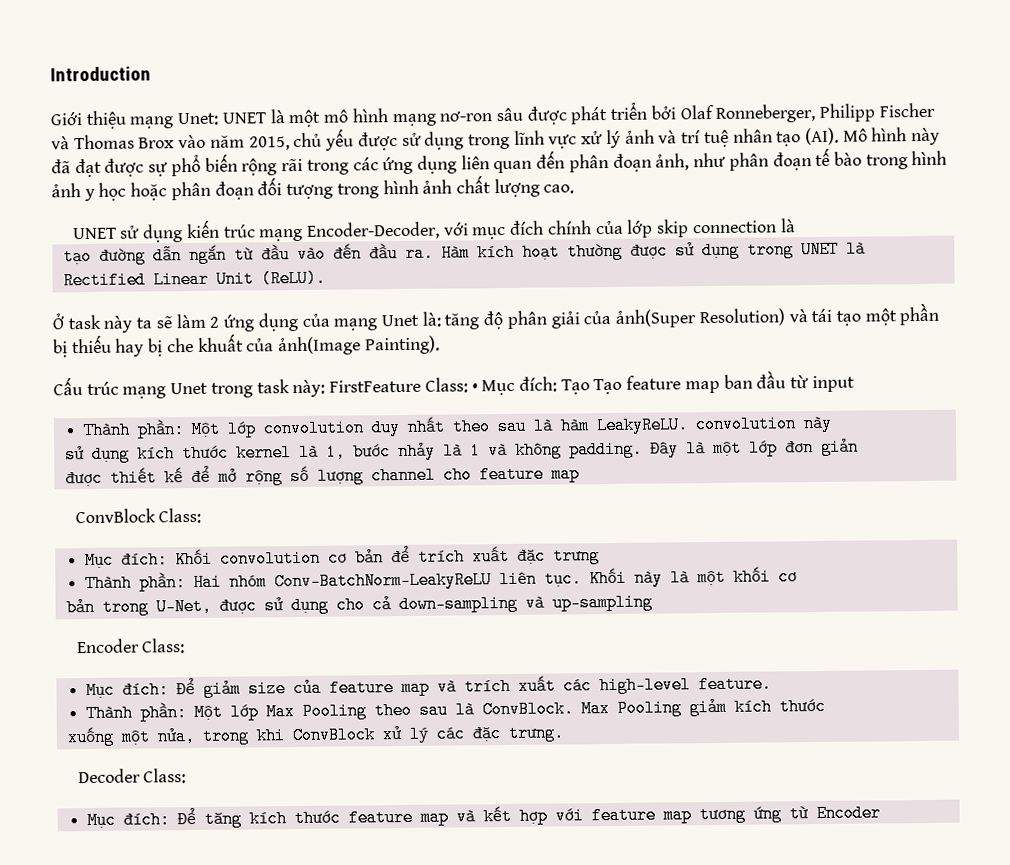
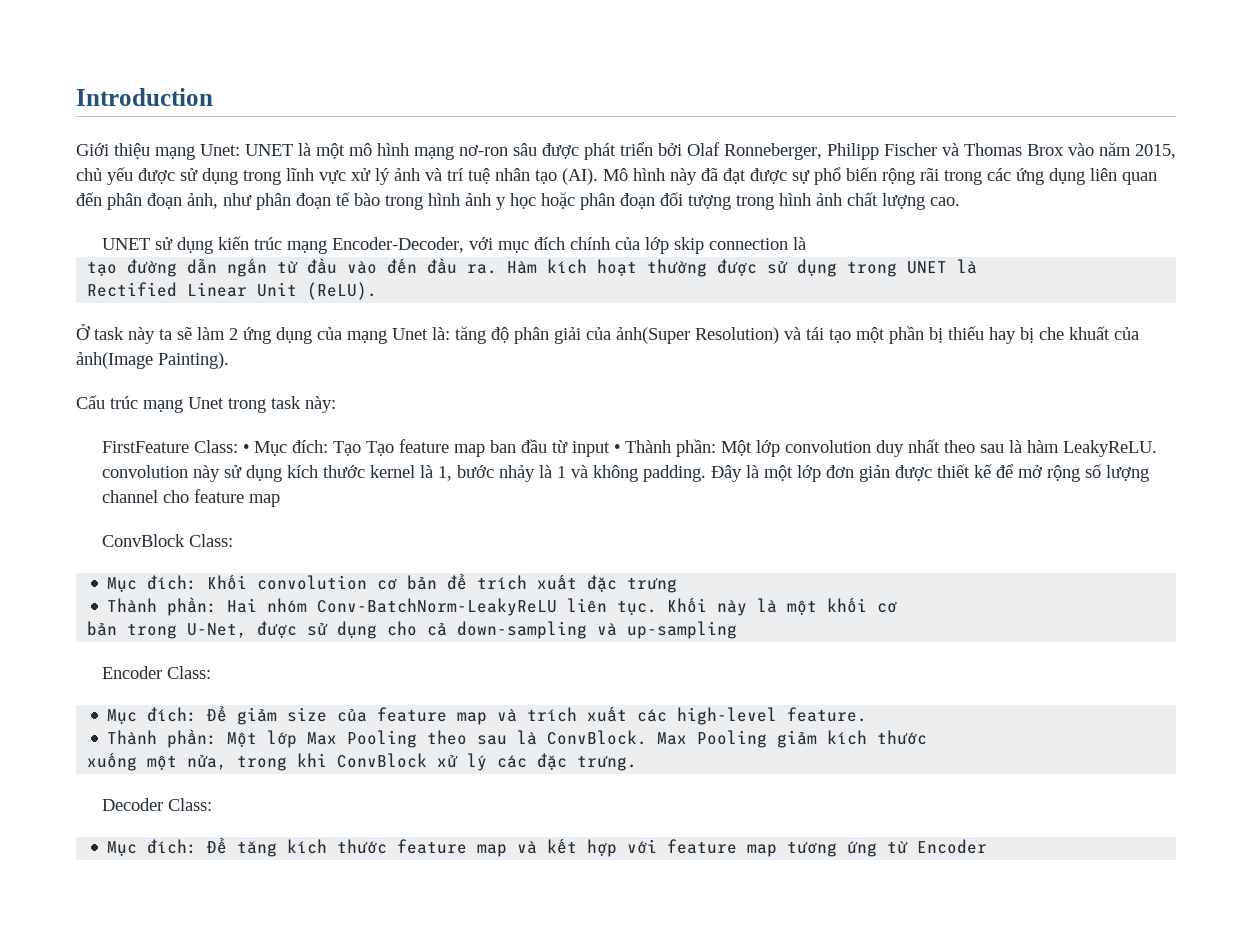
- Cấu trúc mạng Unet trong task này: FirstFeature Class: • Mục đích: Tạo Tạo feature map ban đầu từ input
- Thành phần: Một lớp convolution duy nhất theo sau là hàm LeakyReLU. convolution này
- sử dụng kích thước kernel là 1, bước nhảy là 1 và không padding.
+ Cấu trúc mạng Unet trong task này:
+ FirstFeature Class: • Mục đích: Tạo Tạo feature map ban đầu từ input • Thành phần: Một lớp convolution duy nhất theo sau là hàm LeakyReLU. convolution này sử dụng kích thước kernel là 1, bước nhảy là 1 và không padding.
- Đây là một lớp đơn giản
- được thiết kế để mở rộng số lượng channel cho feature map
+ Đây là một lớp đơn giản được thiết kế để mở rộng số lượng channel cho feature map

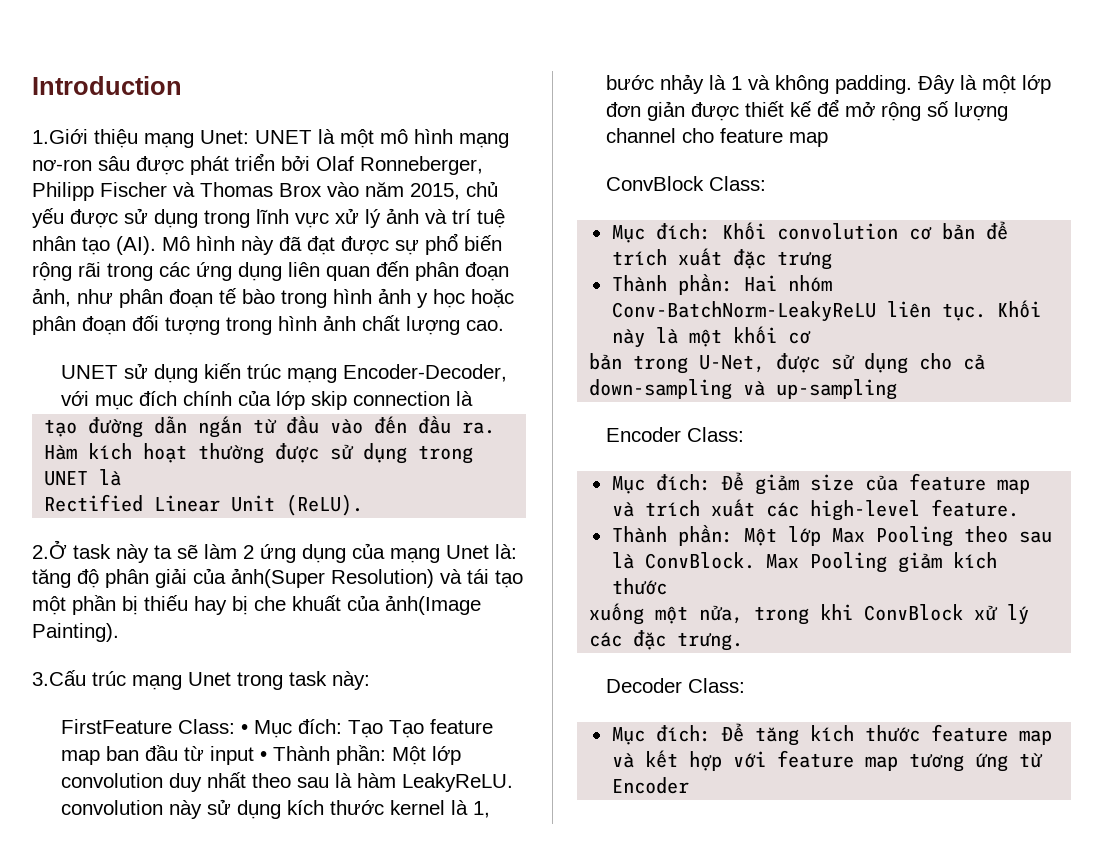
- Giới thiệu mạng Unet:
+ 1.Giới thiệu mạng Unet:
- Ở task này ta sẽ làm 2 ứng dụng của mạng Unet là: tăng độ phân giải của ảnh(Super Resolution) và tái tạo một phần bị thiếu hay bị che khuất của ảnh(Image Painting).
+ 2.Ở task này ta sẽ làm 2 ứng dụng của mạng Unet là: tăng độ phân giải của ảnh(Super Resolution) và tái tạo một phần bị thiếu hay bị che khuất của ảnh(Image Painting).
- Cấu trúc mạng Unet trong task này:
+ 3.Cấu trúc mạng Unet trong task này:

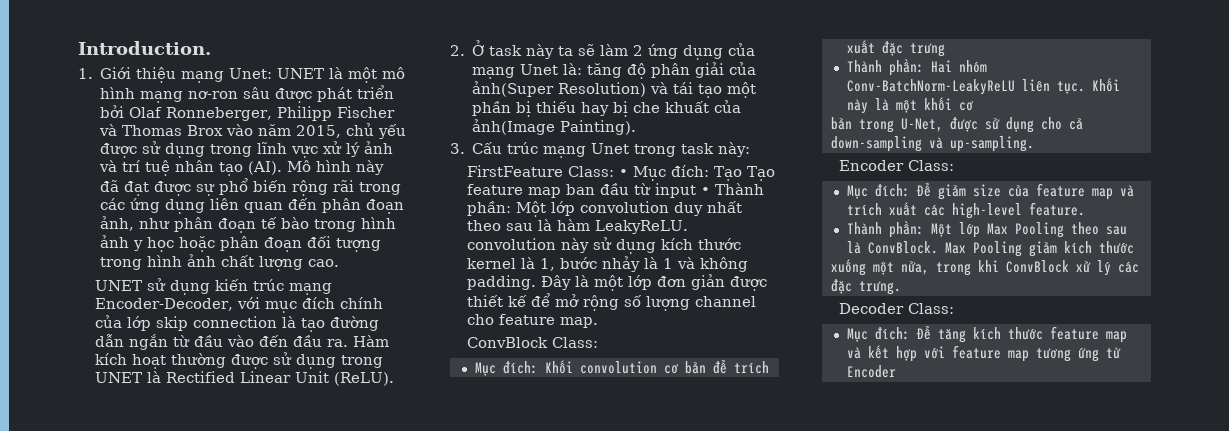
- Introduction
- 1.Giới thiệu mạng Unet:
+ Introduction.
+ 1. Giới thiệu mạng Unet:
- UNET sử dụng kiến trúc mạng Encoder-Decoder, với mục đích chính của lớp skip connection là
- tạo đường dẫn ngắn từ đầu vào đến đầu ra.
+ UNET sử dụng kiến trúc mạng Encoder-Decoder, với mục đích chính của lớp skip connection là tạo đường dẫn ngắn từ đầu vào đến đầu ra.
- Hàm kích hoạt thường được sử dụng trong UNET là
- Rectified Linear Unit (ReLU).
+ Hàm kích hoạt thường được sử dụng trong UNET là Rectified Linear Unit (ReLU).
- 2.Ở task này ta sẽ làm 2 ứng dụng của mạng Unet là: tăng độ phân giải của ảnh(Super Resolution) và tái tạo một phần bị thiếu hay bị che khuất của ảnh(Image Painting).
+ 2. Ở task này ta sẽ làm 2 ứng dụng của mạng Unet là: tăng độ phân giải của ảnh(Super Resolution) và tái tạo một phần bị thiếu hay bị che khuất của ảnh(Image Painting).
- 3.Cấu trúc mạng Unet trong task này:
+ 3. Cấu trúc mạng Unet trong task này:
- Đây là một lớp đơn giản được thiết kế để mở rộng số lượng channel cho feature map
+ Đây là một lớp đơn giản được thiết kế để mở rộng số lượng channel cho feature map.
- bản trong U-Net, được sử dụng cho cả down-sampling và up-sampling
+ bản trong U-Net, được sử dụng cho cả down-sampling và up-sampling.

